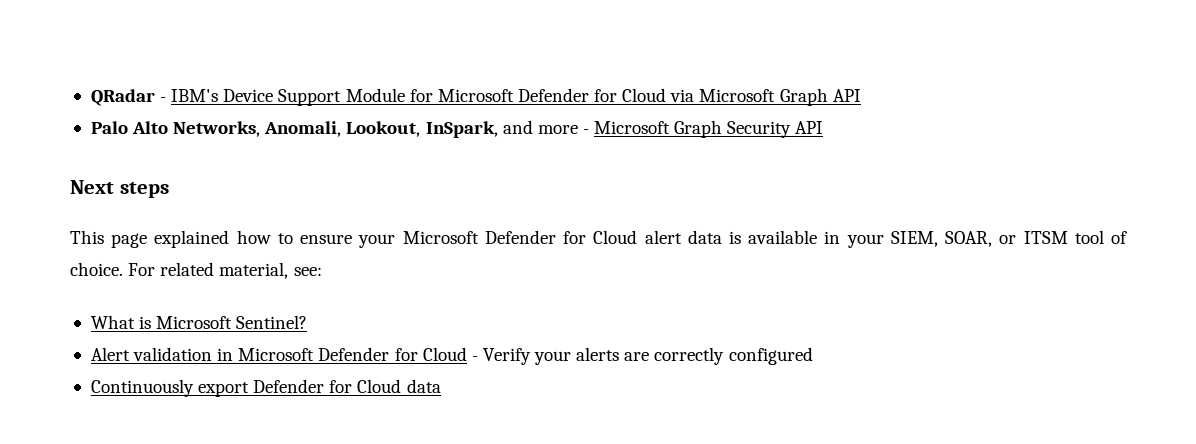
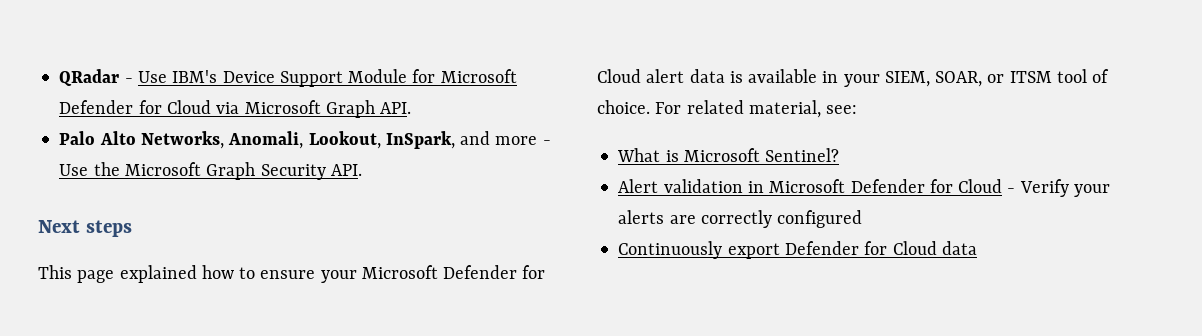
- QRadar - IBM's Device Support Module for Microsoft Defender for Cloud via Microsoft Graph API
+ QRadar - Use IBM's Device Support Module for Microsoft Defender for Cloud via Microsoft Graph API.
- Palo Alto Networks, Anomali, Lookout, InSpark, and more - Microsoft Graph Security API
+ Palo Alto Networks, Anomali, Lookout, InSpark, and more - Use the Microsoft Graph Security API.

